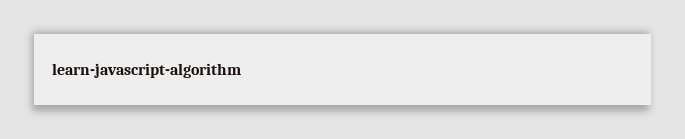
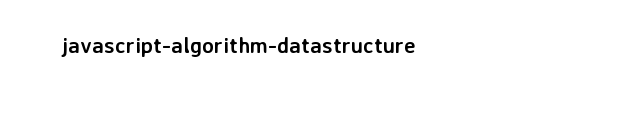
- learn-javascript-algorithm
+ javascript-algorithm-datastructure

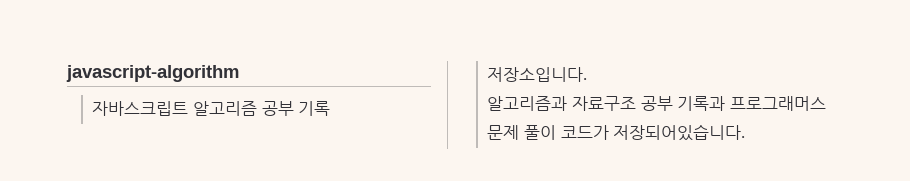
- javascript-algorithm-datastructure
+ javascript-algorithm
+ 자바스크립트 알고리즘 공부 기록 저장소입니다.
+ 알고리즘과 자료구조 공부 기록과 프로그래머스 문제 풀이 코드가 저장되어있습니다.

